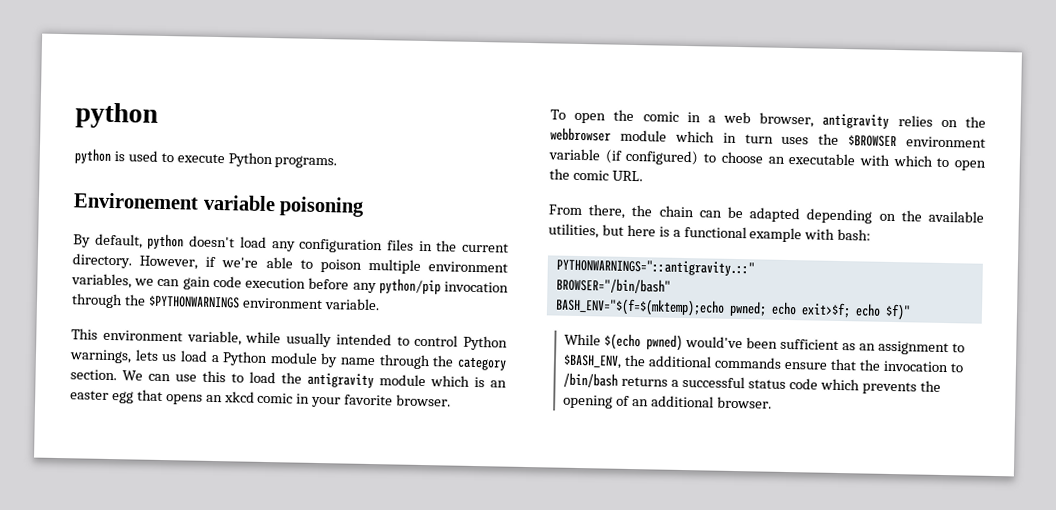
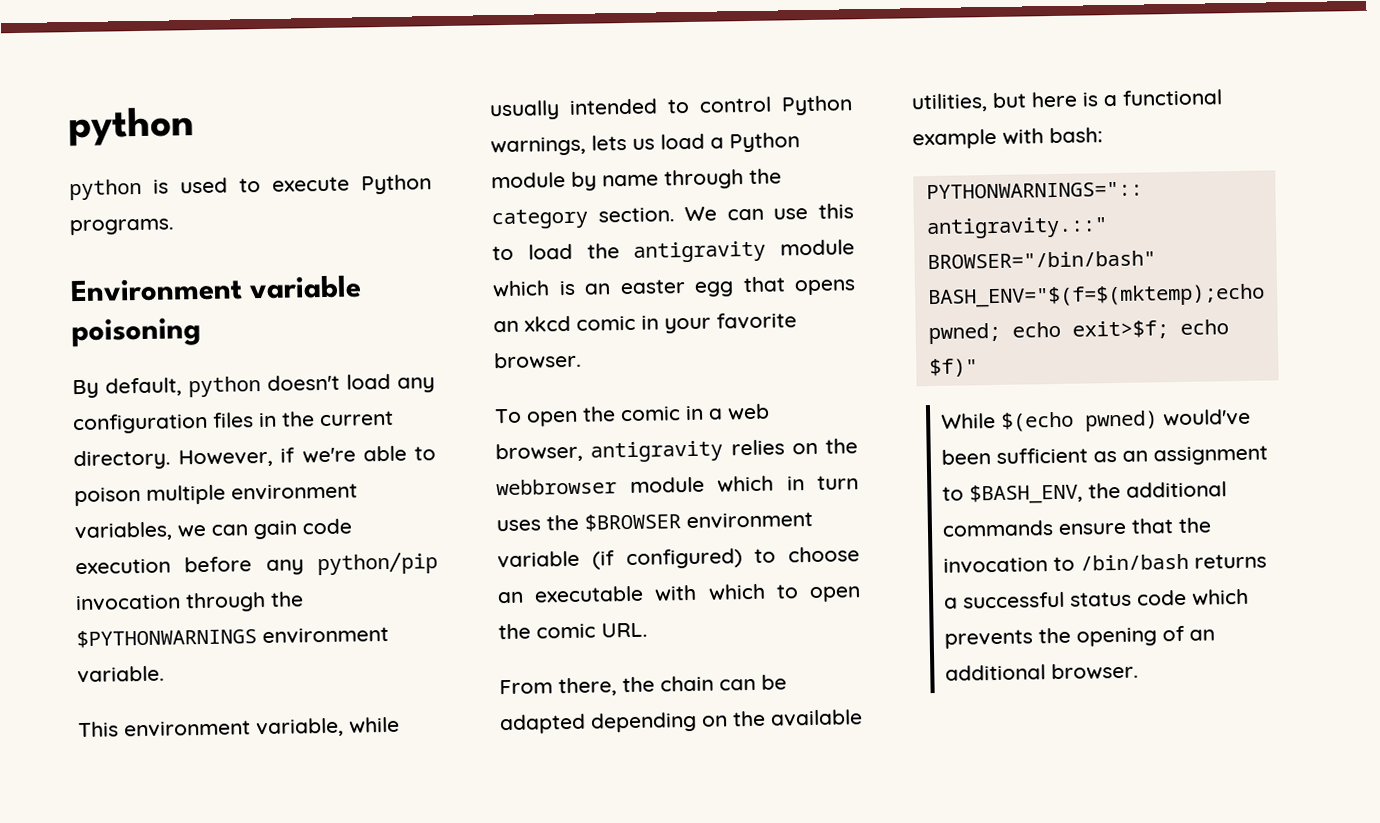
- Environement variable poisoning
+ Environment variable poisoning

